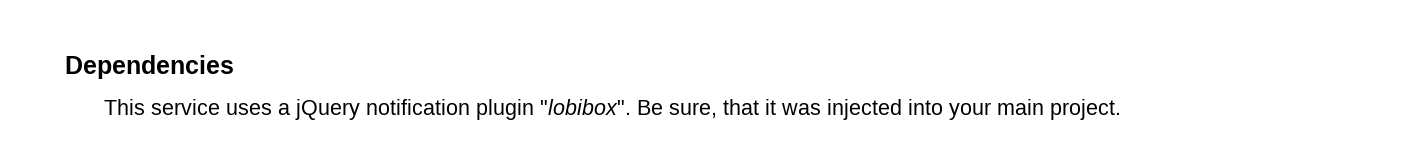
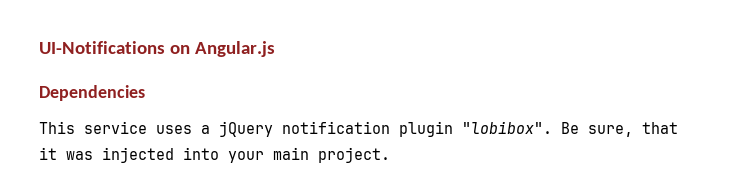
+ UI-Notifications on Angular.js

